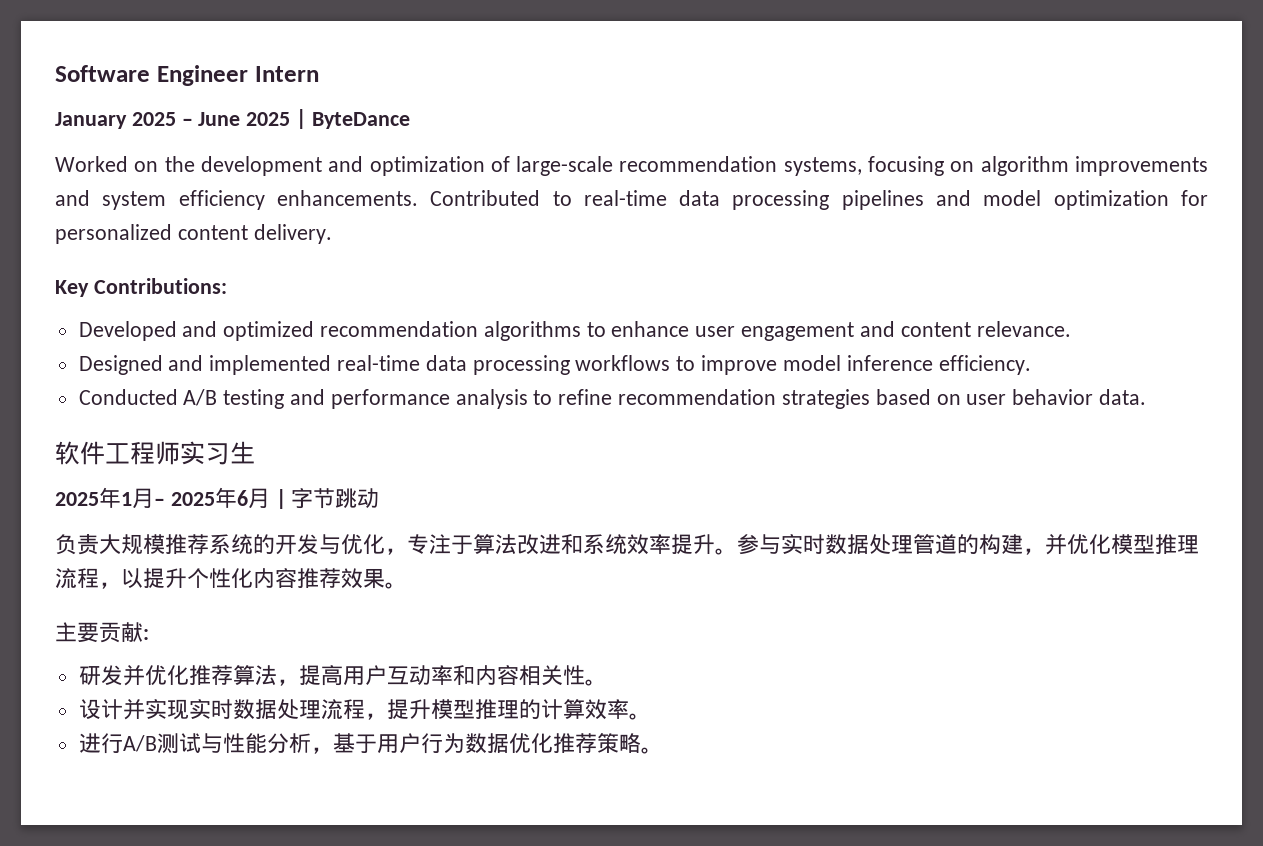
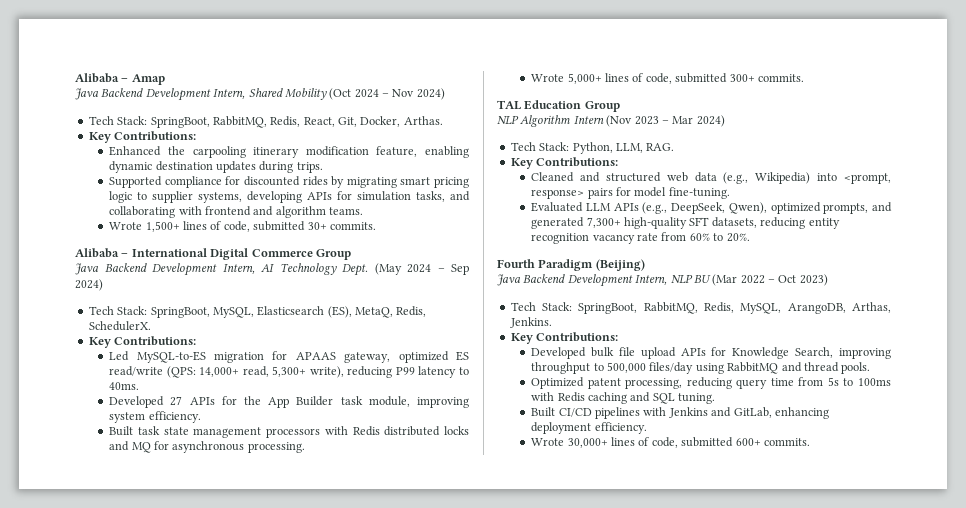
- Software Engineer Intern
- January 2025 – June 2025 | ByteDance
- Worked on the development and optimization of large-scale recommendation systems, focusing on algorithm improvements and system efficiency enhancements. Contributed to real-time data processing pipelines and model optimization for personalized content delivery.
+ Alibaba – Amap
+ Java Backend Development Intern, Shared Mobility (Oct 2024 – Nov 2024)
+ Tech Stack: SpringBoot, RabbitMQ, Redis, React, Git, Docker, Arthas.
  Key Contributions:
- Developed and optimized recommendation algorithms to enhance user engagement and content relevance.
- Designed and implemented real-time data processing workflows to improve model inference efficiency.
- Conducted A/B testing and performance analysis to refine recommendation strategies based on user behavior data.
- 软件工程师实习生
- 2025年1月– 2025年6月 | 字节跳动
- 负责大规模推荐系统的开发与优化，专注于算法改进和系统效率提升。参与实时数据处理管道的构建，并优化模型推理流程，以提升个性化内容推荐效果。
- 主要贡献:
- 研发并优化推荐算法，提高用户互动率和内容相关性。
- 设计并实现实时数据处理流程，提升模型推理的计算效率。
- 进行A/B测试与性能分析，基于用户行为数据优化推荐策略。
+ Enhanced the carpooling itinerary modification feature, enabling dynamic destination updates during trips.
+ Supported compliance for discounted rides by migrating smart pricing logic to supplier systems, developing APIs for simulation tasks, and collaborating with frontend and algorithm teams.
+ Wrote 1,500+ lines of code, submitted 30+ commits.
+ Alibaba – International Digital Commerce Group
+ Java Backend Development Intern, AI Technology Dept. (May 2024 – Sep 2024)
+ Tech Stack: SpringBoot, MySQL, Elasticsearch (ES), MetaQ, Redis, SchedulerX.
+ Key Contributions:
+ Led MySQL-to-ES migration for APAAS gateway, optimized ES read/write (QPS: 14,000+ read, 5,300+ write), reducing P99 latency to 40ms.
+ Developed 27 APIs for the App Builder task module, improving system efficiency.
+ Built task state management processors with Redis distributed locks and MQ for asynchronous processing.
+ Wrote 5,000+ lines of code, submitted 300+ commits.
+ TAL Education Group
+ NLP Algorithm Intern (Nov 2023 – Mar 2024)
+ Tech Stack: Python, LLM, RAG.
+ Key Contributions:
+ Cleaned and structured web data (e.g., Wikipedia) into <prompt, response> pairs for model fine-tuning.
+ Evaluated LLM APIs (e.g., DeepSeek, Qwen), optimized prompts, and generated 7,300+ high-quality SFT datasets, reducing entity recognition vacancy rate from 60% to 20%.
+ Fourth Paradigm (Beijing)
+ Java Backend Development Intern, NLP BU (Mar 2022 – Oct 2023)
+ Tech Stack: SpringBoot, RabbitMQ, Redis, MySQL, ArangoDB, Arthas, Jenkins.
+ Key Contributions:
+ Developed bulk file upload APIs for Knowledge Search, improving throughput to 500,000 files/day using RabbitMQ and thread pools.
+ Optimized patent processing, reducing query time from 5s to 100ms with Redis caching and SQL tuning.
+ Built CI/CD pipelines with Jenkins and GitLab, enhancing deployment efficiency.
+ Wrote 30,000+ lines of code, submitted 600+ commits.

